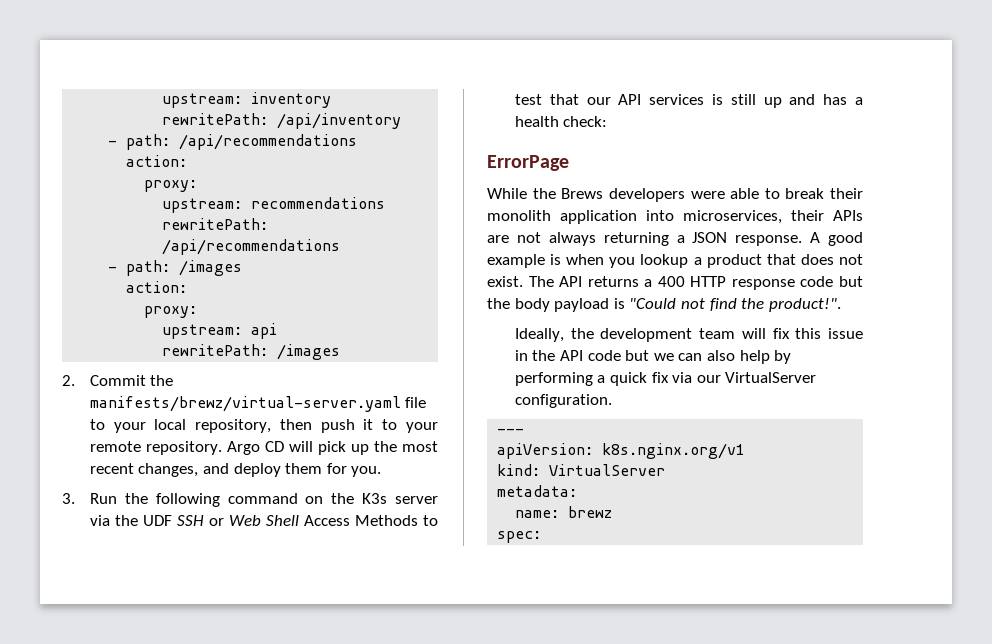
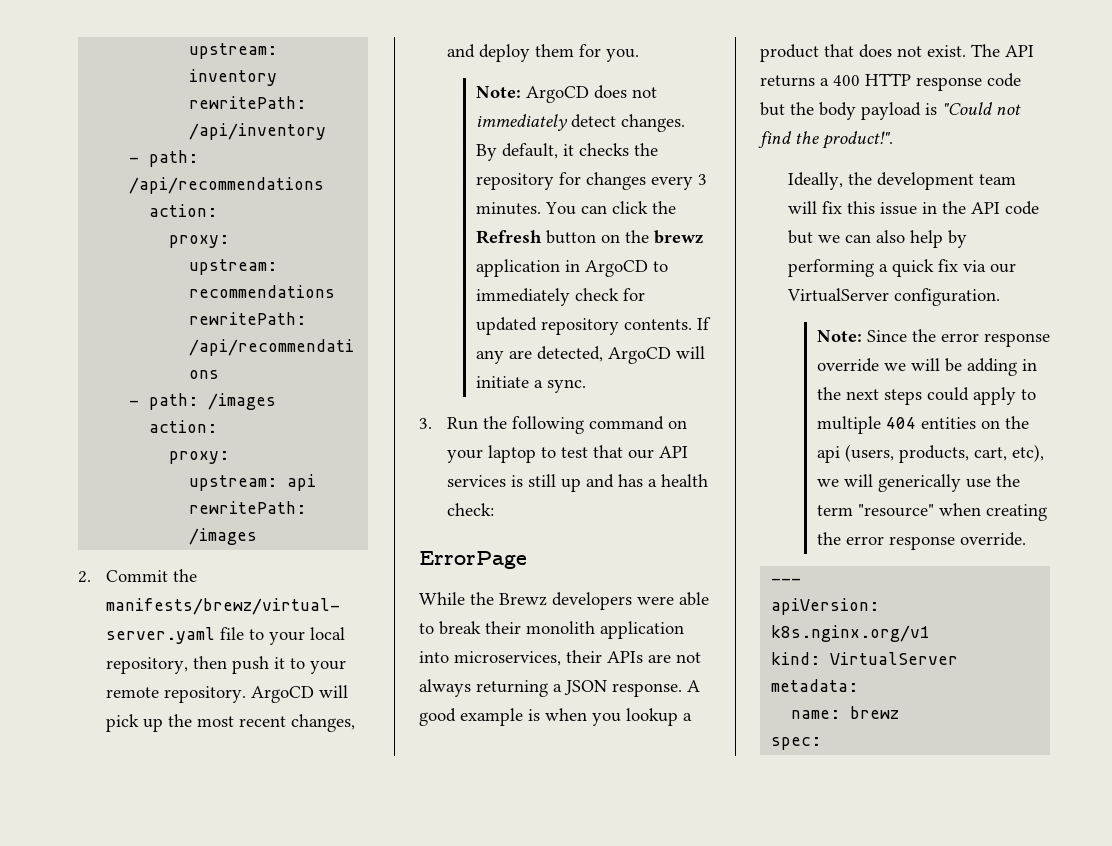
- Argo CD will pick up the most recent changes, and deploy them for you.
+ ArgoCD will pick up the most recent changes, and deploy them for you.
+ Note: ArgoCD does not immediately detect changes. By default, it checks the repository for changes every 3 minutes. You can click the Refresh button on the brewz application in ArgoCD to immediately check for updated repository contents. If any are detected, ArgoCD will initiate a sync.
- 3. Run the following command on the K3s server via the UDF SSH or Web Shell Access Methods to test that our API services is still up and has a health check:
+ 3. Run the following command on your laptop to test that our API services is still up and has a health check:
- While the Brews developers were able to break their monolith application into microservices, their APIs are not always returning a JSON response.
+ While the Brewz developers were able to break their monolith application into microservices, their APIs are not always returning a JSON response.
+ Note: Since the error response override we will be adding in the next steps could apply to multiple 404 entities on the api (users, products, cart, etc), we will generically use the term "resource" when creating the error response override.

